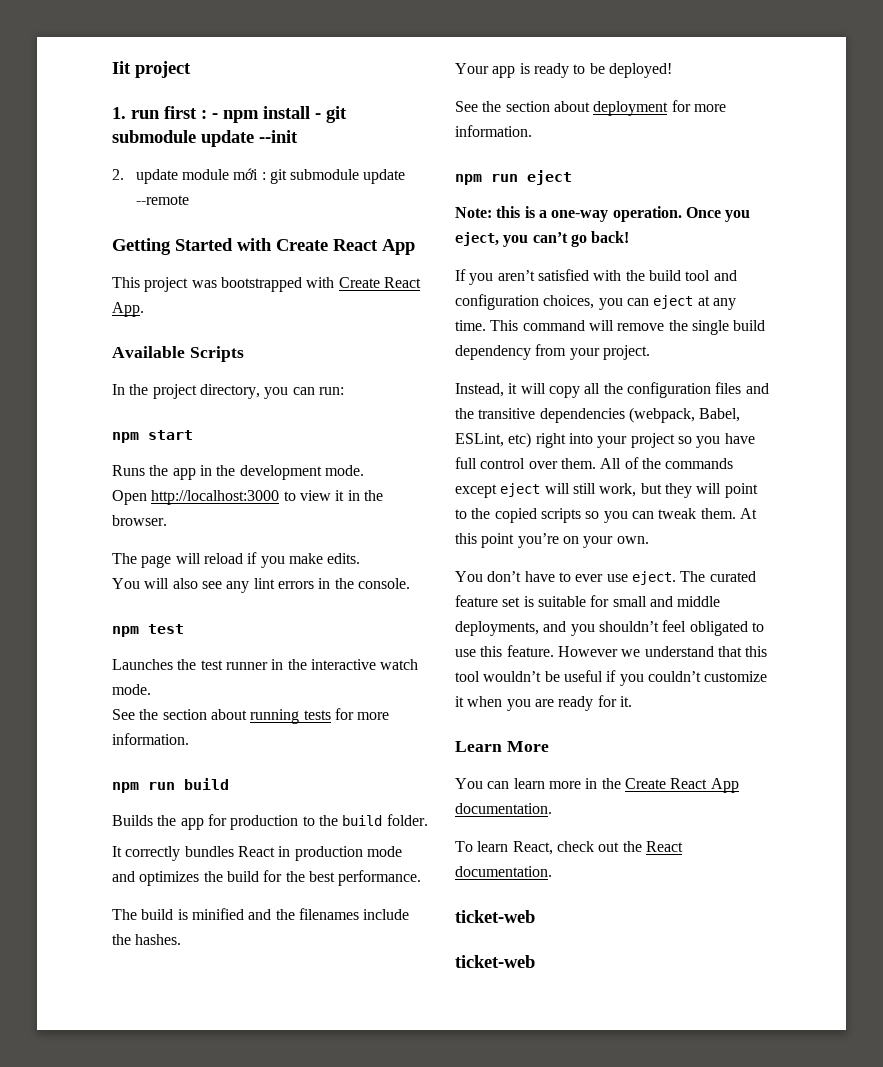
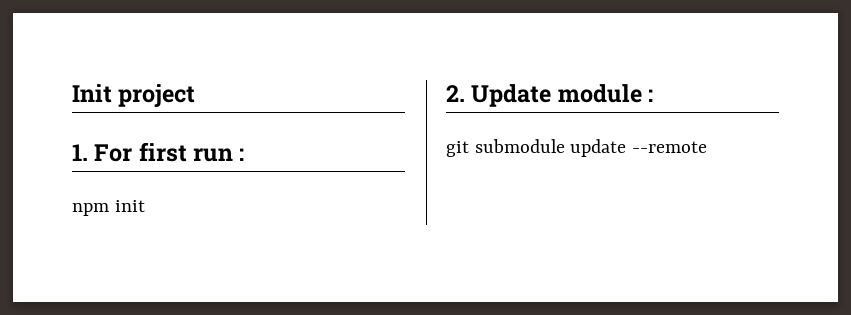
- Iit project
+ Init project
- 1. run first : - npm install - git submodule update --init
- 2. update module mới : git submodule update --remote
+ 1. For first run :
+ npm init
+ 2. Update module :
+ git submodule update --remote
- Getting Started with Create React App
- This project was bootstrapped with Create React App.
- Available Scripts
- In the project directory, you can run:
- npm start
- Runs the app in the development mode.
- Open http://localhost:3000 to view it in the browser.
- The page will reload if you make edits.
- You will also see any lint errors in the console.
- npm test
- Launches the test runner in the interactive watch mode.
- See the section about running tests for more information.
- npm run build
- Builds the app for production to the build folder.
- It correctly bundles React in production mode and optimizes the build for the best performance.
- The build is minified and the filenames include the hashes.
- Your app is ready to be deployed!
- See the section about deployment for more information.
- npm run eject
- Note: this is a one-way operation. Once you eject, you can’t go back!
- If you aren’t satisfied with the build tool and configuration choices, you can eject at any time. This command will remove the single build dependency from your project.
- Instead, it will copy all the configuration files and the transitive dependencies (webpack, Babel, ESLint, etc) right into your project so you have full control over them. All of the commands except eject will still work, but they will point to the copied scripts so you can tweak them. At this point you’re on your own.
- You don’t have to ever use eject. The curated feature set is suitable for small and middle deployments, and you shouldn’t feel obligated to use this feature. However we understand that this tool wouldn’t be useful if you couldn’t customize it when you are ready for it.
- Learn More
- You can learn more in the Create React App documentation.
- To learn React, check out the React documentation.
- ticket-web
- ticket-web

